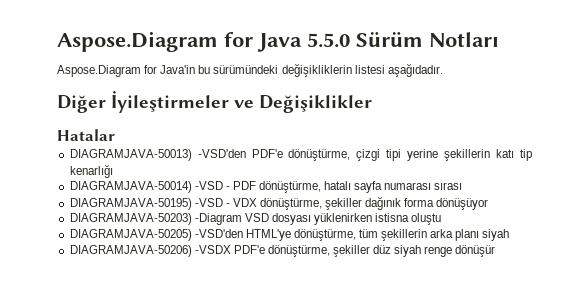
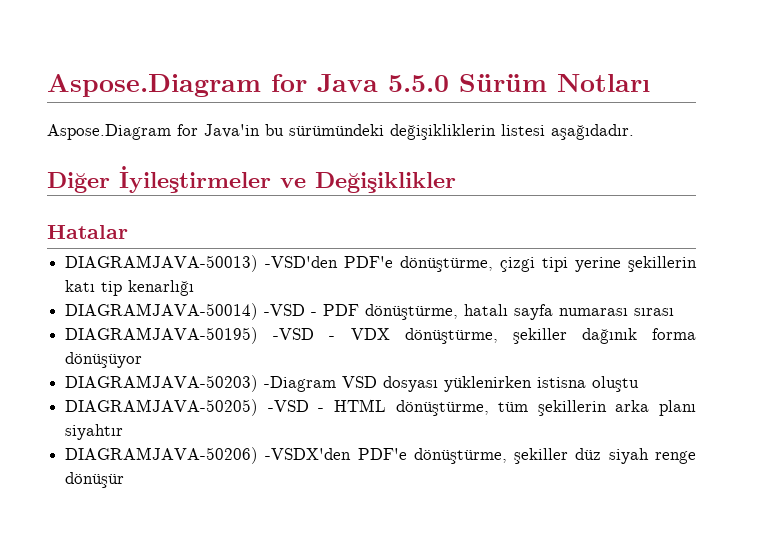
- DIAGRAMJAVA-50205) -VSD'den HTML'ye dönüştürme, tüm şekillerin arka planı siyah
+ DIAGRAMJAVA-50205) -VSD - HTML dönüştürme, tüm şekillerin arka planı siyahtır
- DIAGRAMJAVA-50206) -VSDX PDF'e dönüştürme, şekiller düz siyah renge dönüşür
+ DIAGRAMJAVA-50206) -VSDX'den PDF'e dönüştürme, şekiller düz siyah renge dönüşür

